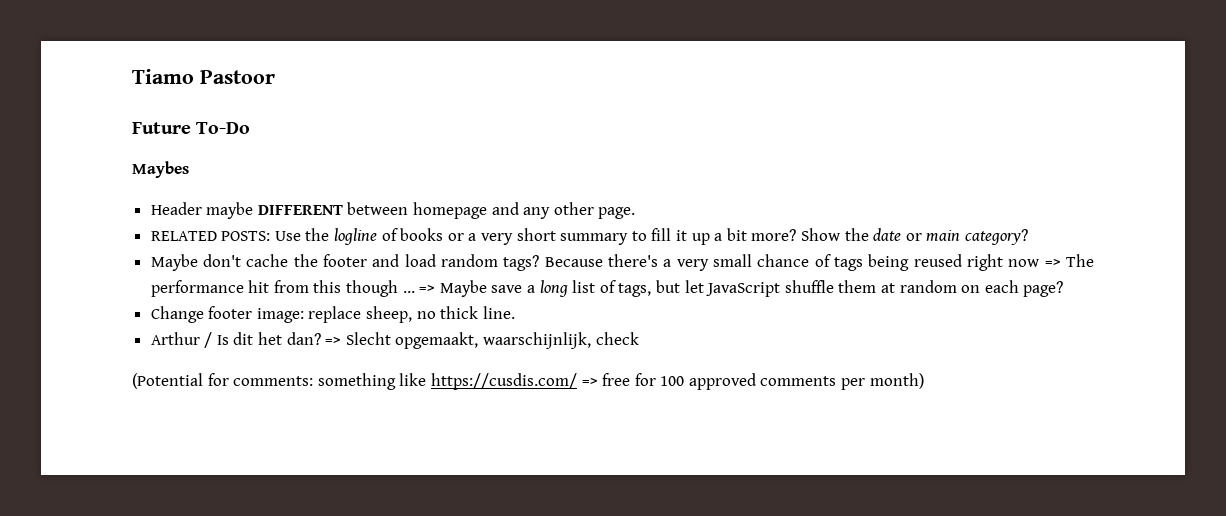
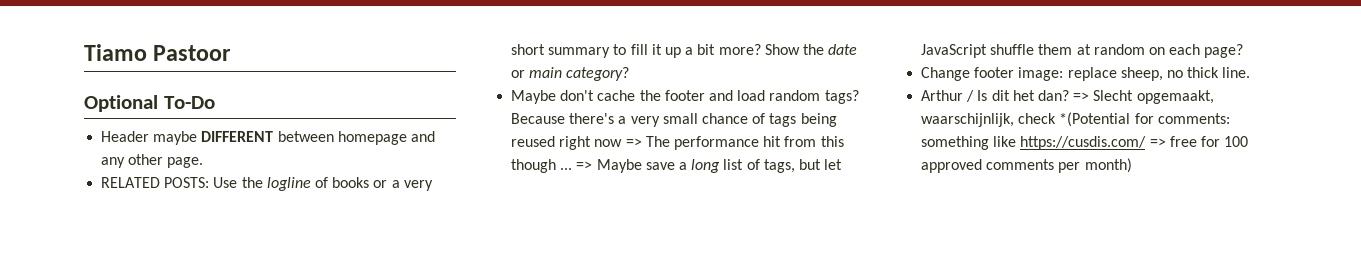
- Future To-Do
+ Optional To-Do
- Maybes
- => Slecht opgemaakt, waarschijnlijk, check
- (Potential for comments: something like https://cusdis.com/ => free for 100 approved comments per month)
+ => Slecht opgemaakt, waarschijnlijk, check *(Potential for comments: something like https://cusdis.com/ => free for 100 approved comments per month)

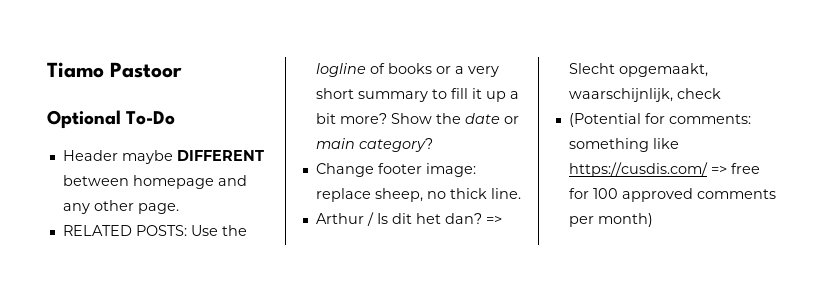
- Maybe don't cache the footer and load random tags? Because there's a very small chance of tags being reused right now => The performance hit from this though ... => Maybe save a long list of tags, but let JavaScript shuffle them at random on each page?
- => Slecht opgemaakt, waarschijnlijk, check *(Potential for comments: something like https://cusdis.com/ => free for 100 approved comments per month)
+ => Slecht opgemaakt, waarschijnlijk, check
+ (Potential for comments: something like https://cusdis.com/ => free for 100 approved comments per month)

